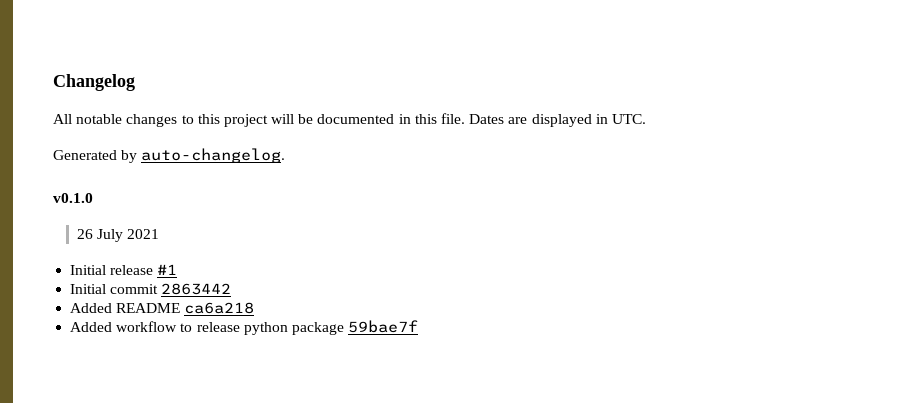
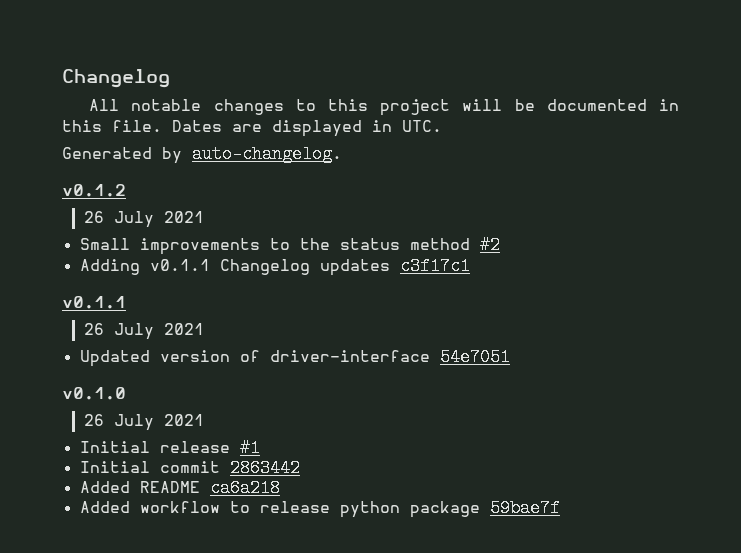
+ v0.1.2
+ 26 July 2021
+ Small improvements to the status method #2
+ Adding v0.1.1 Changelog updates c3f17c1
+ v0.1.1
+ 26 July 2021
+ Updated version of driver-interface 54e7051

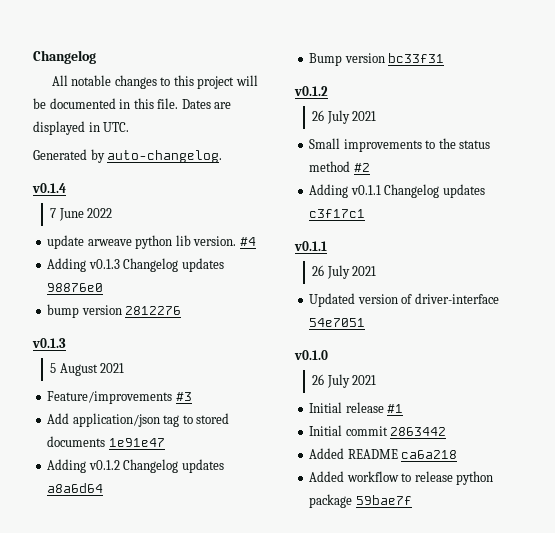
+ v0.1.4
+ 7 June 2022
+ update arweave python lib version. #4
+ Adding v0.1.3 Changelog updates 98876e0
+ bump version 2812276
+ v0.1.3
+ 5 August 2021
+ Feature/improvements #3
+ Add application/json tag to stored documents 1e91e47
+ Adding v0.1.2 Changelog updates a8a6d64
+ Bump version bc33f31

